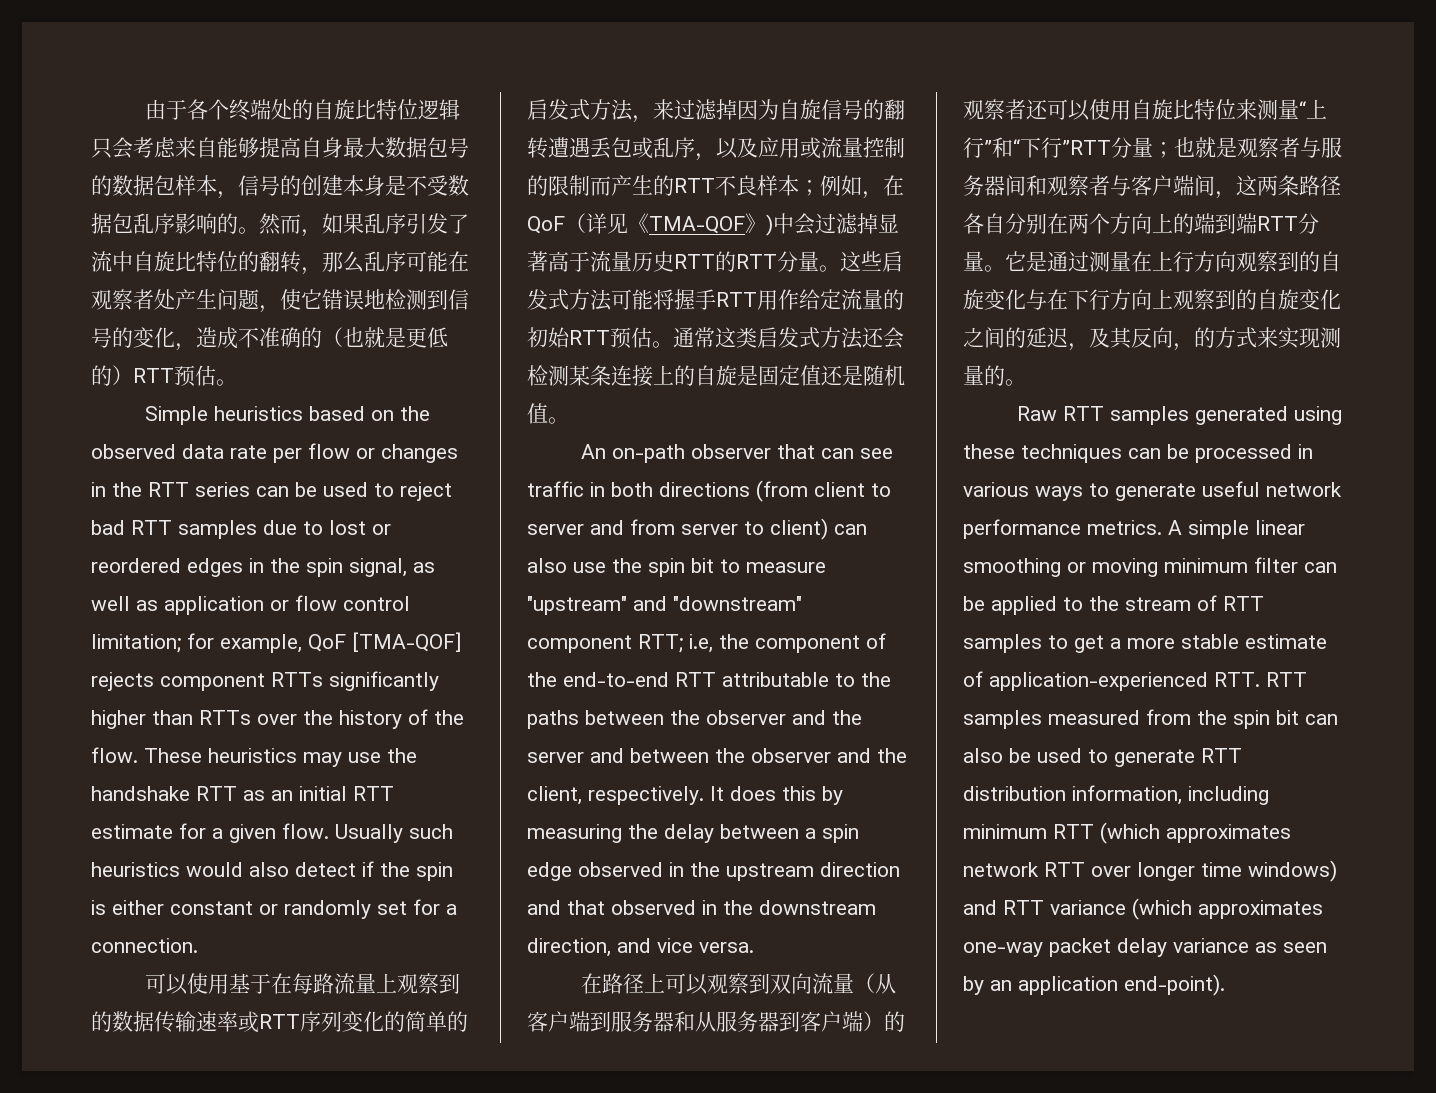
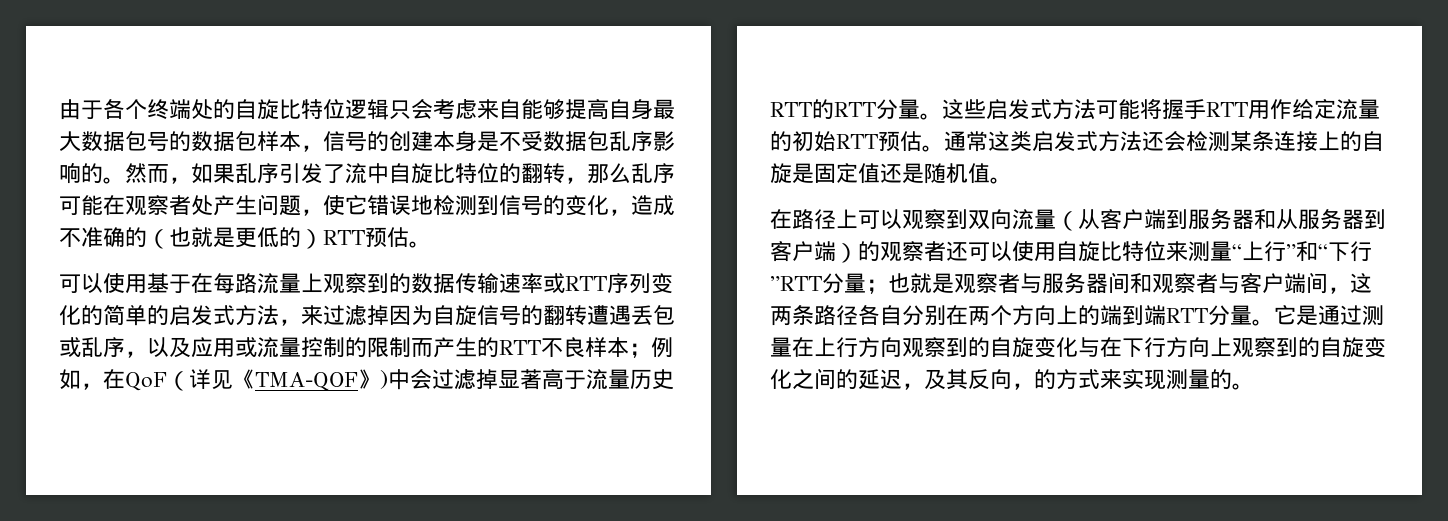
- Simple heuristics based on the observed data rate per flow or changes in the RTT series can be used to reject bad RTT samples due to lost or reordered edges in the spin signal, as well as application or flow control limitation; for example, QoF [TMA-QOF] rejects component RTTs significantly higher than RTTs over the history of the flow. These heuristics may use the handshake RTT as an initial RTT estimate for a given flow. Usually such heuristics would also detect if the spin is either constant or randomly set for a connection.
- An on-path observer that can see traffic in both directions (from client to server and from server to client) can also use the spin bit to measure "upstream" and "downstream" component RTT; i.e, the component of the end-to-end RTT attributable to the paths between the observer and the server and between the observer and the client, respectively. It does this by measuring the delay between a spin edge observed in the upstream direction and that observed in the downstream direction, and vice versa.
- Raw RTT samples generated using these techniques can be processed in various ways to generate useful network performance metrics. A simple linear smoothing or moving minimum filter can be applied to the stream of RTT samples to get a more stable estimate of application-experienced RTT. RTT samples measured from the spin bit can also be used to generate RTT distribution information, including minimum RTT (which approximates network RTT over longer time windows) and RTT variance (which approximates one-way packet delay variance as seen by an application end-point).

